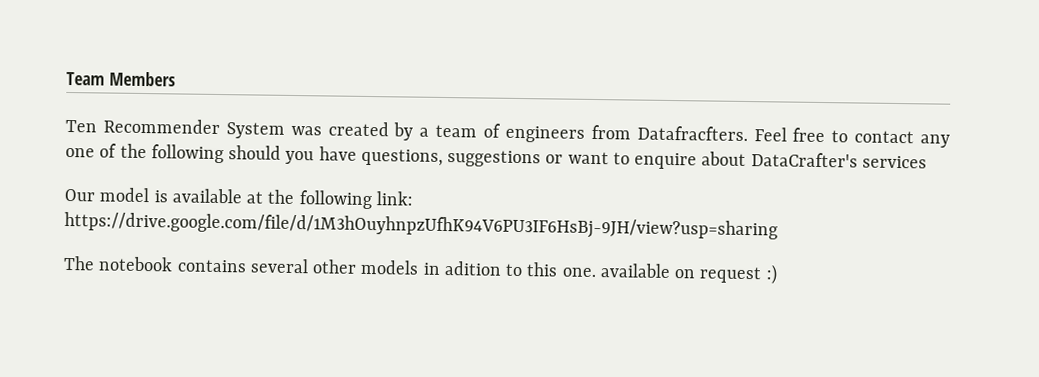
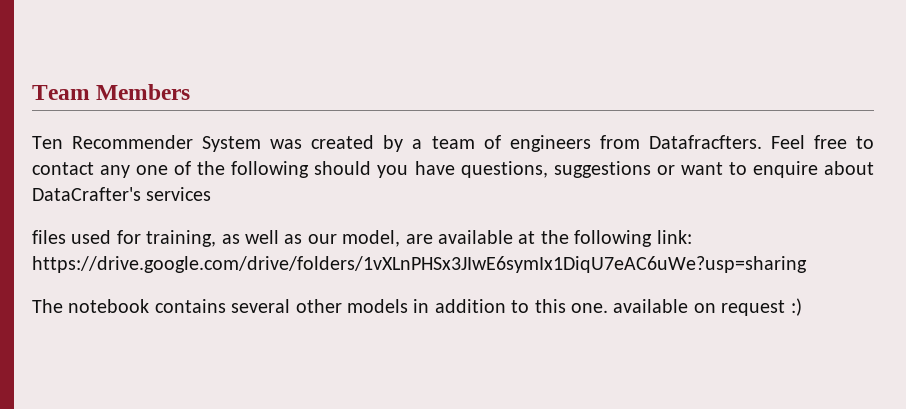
- Our model is available at the following link: https://drive.google.com/file/d/1M3hOuyhnpzUfhK94V6PU3IF6HsBj-9JH/view?usp=sharing
+ files used for training, as well as our model, are available at the following link: https://drive.google.com/drive/folders/1vXLnPHSx3JIwE6symIx1DiqU7eAC6uWe?usp=sharing
- The notebook contains several other models in adition to this one. available on request :)
+ The notebook contains several other models in addition to this one. available on request :)

